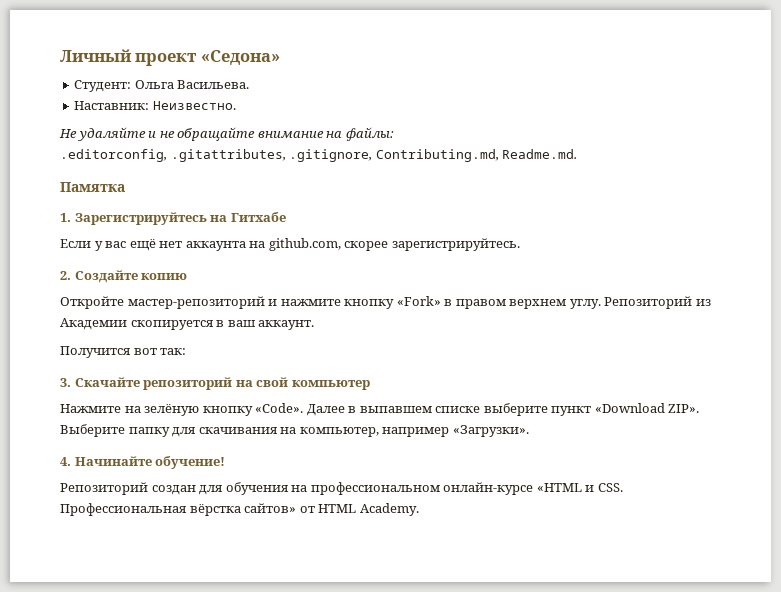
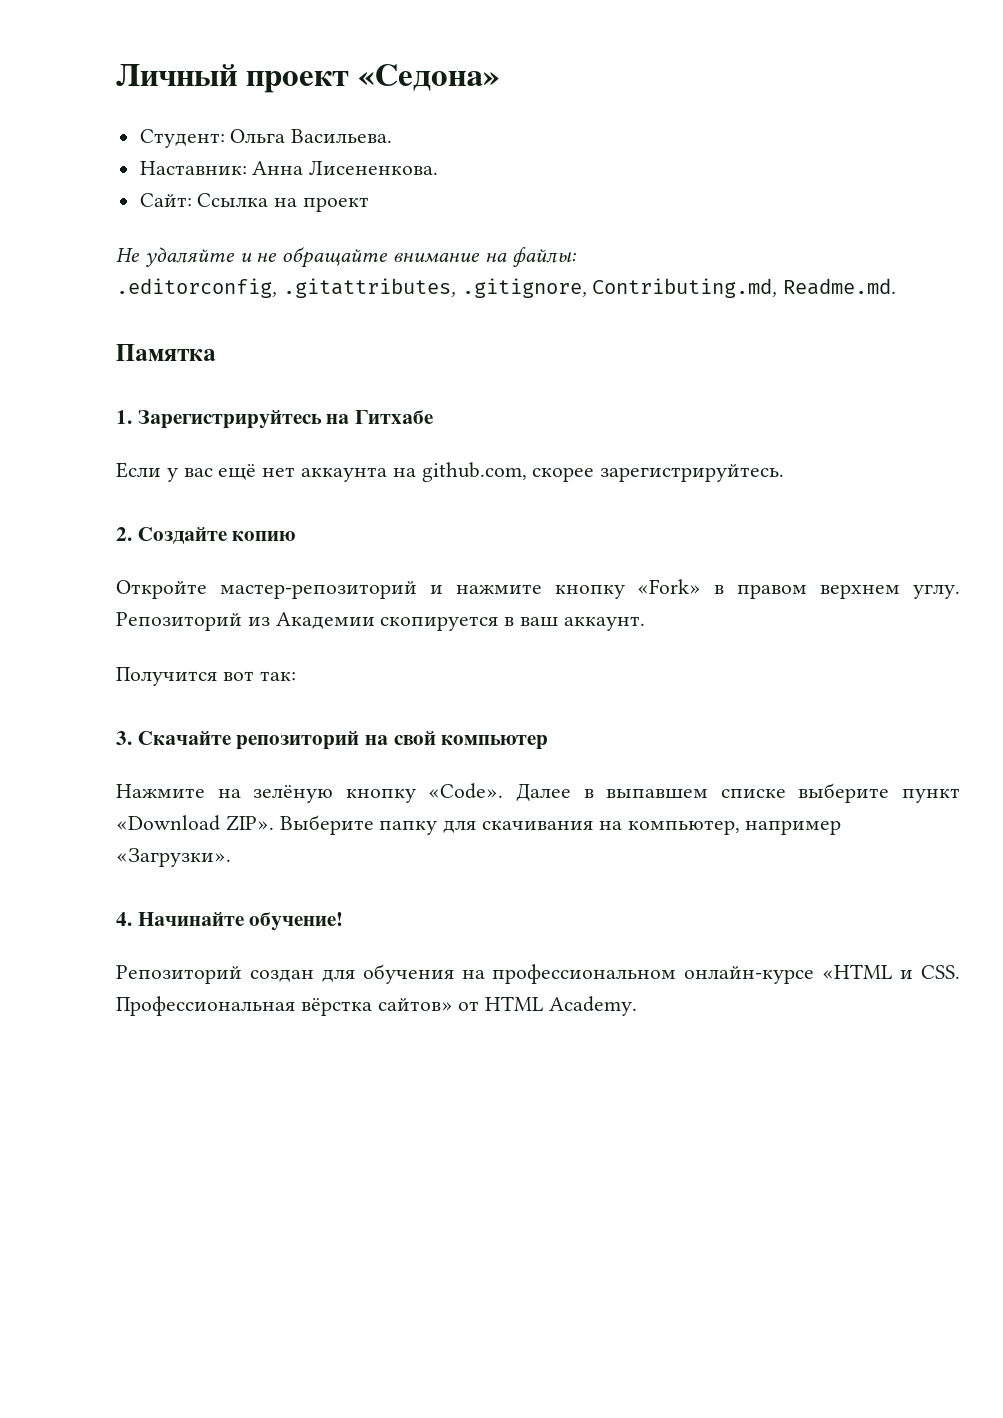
- Наставник: Неизвестно.
+ Наставник: Анна Лисененкова.
+ Сайт: Ссылка на проект

